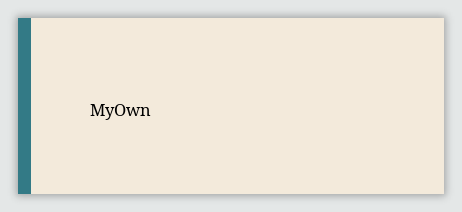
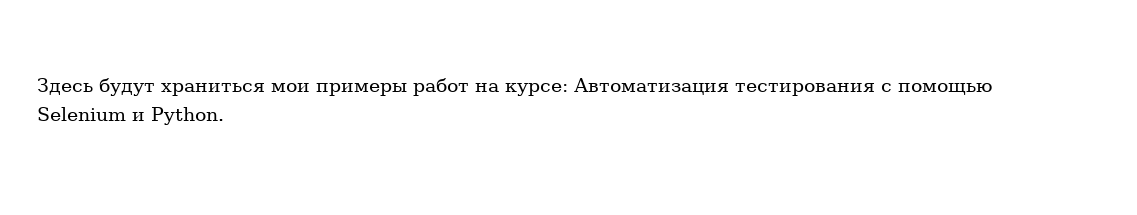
- MyOwn
+ Здесь будут храниться мои примеры работ на курсе: Автоматизация тестирования с помощью Selenium и Python.

